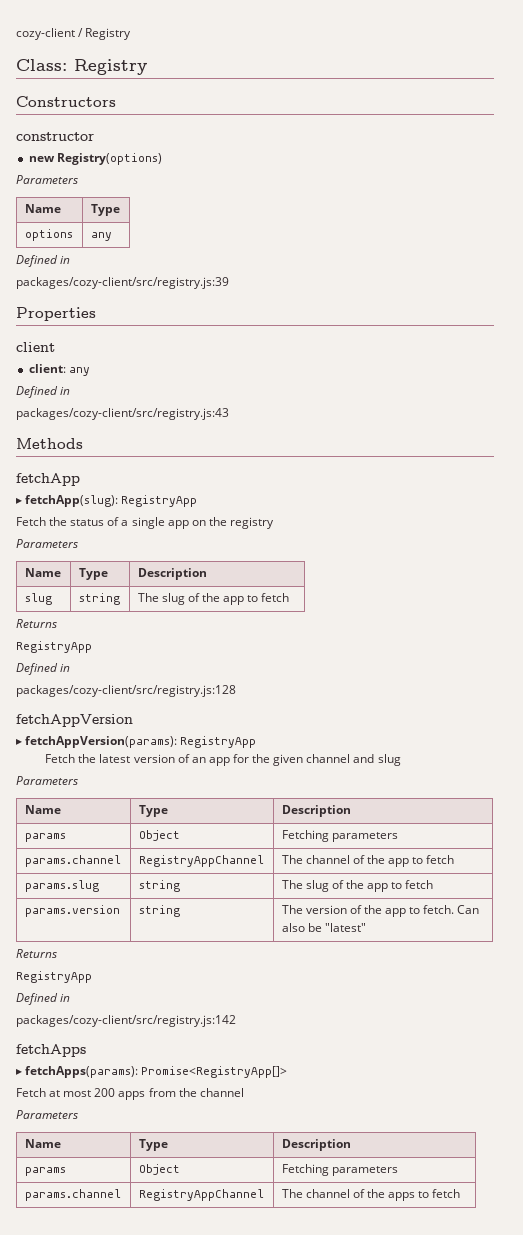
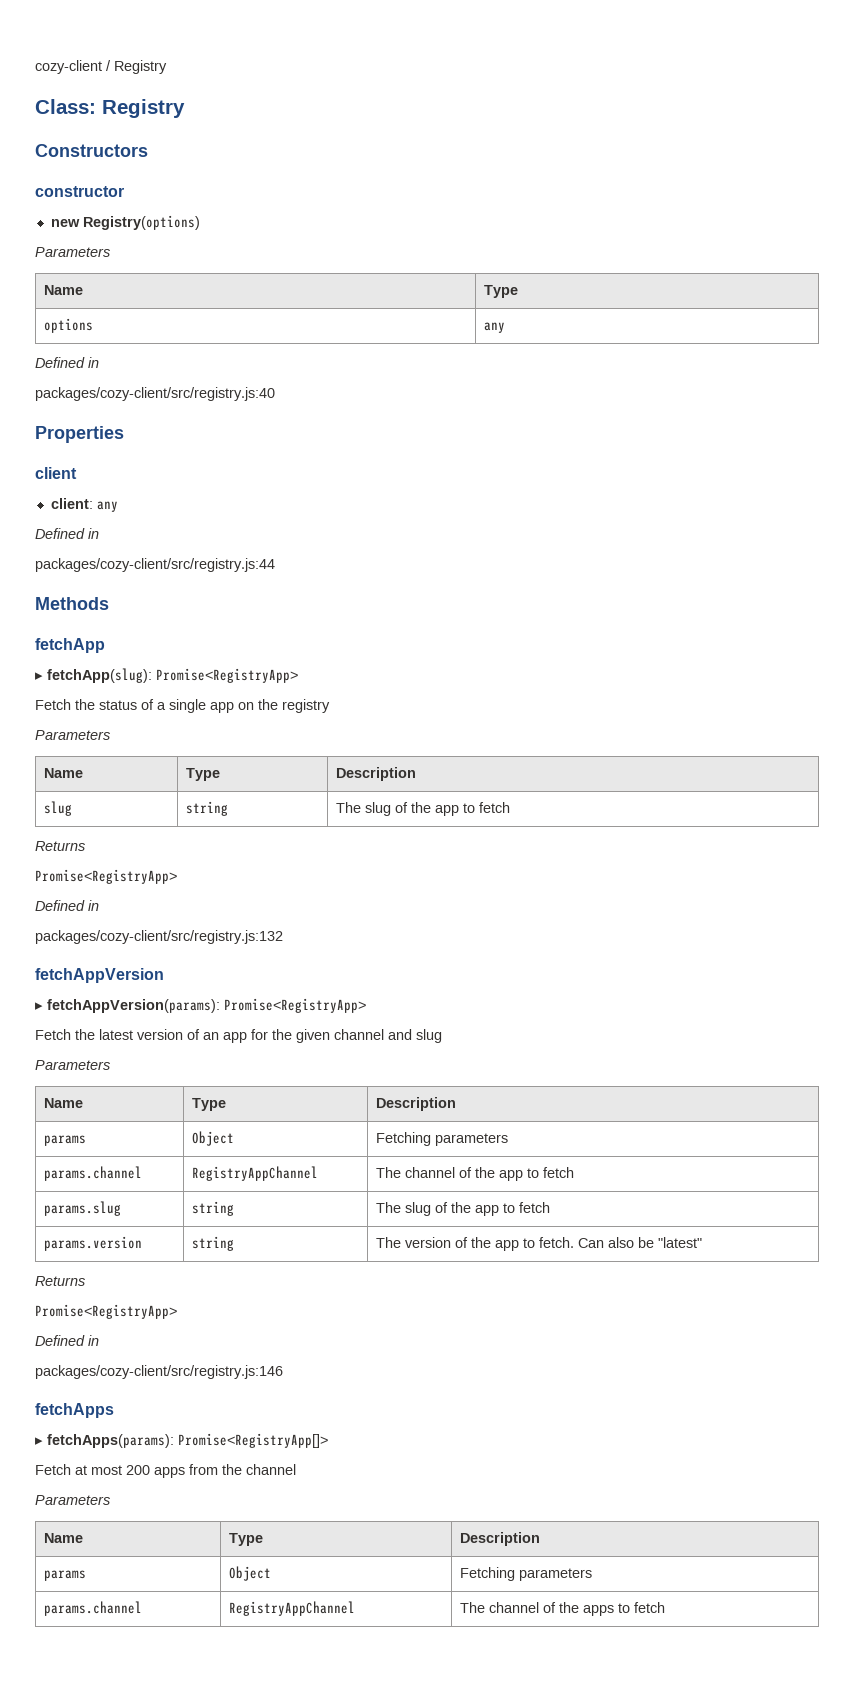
- packages/cozy-client/src/registry.js:39
+ packages/cozy-client/src/registry.js:40
- packages/cozy-client/src/registry.js:43
+ packages/cozy-client/src/registry.js:44
- ▸ fetchApp(slug): RegistryApp
+ ▸ fetchApp(slug): Promise<RegistryApp>
  slug | string | The slug of the app to fetch
  Returns
- RegistryApp
+ Promise<RegistryApp>
  Defined in
- packages/cozy-client/src/registry.js:128
+ packages/cozy-client/src/registry.js:132
- ▸ fetchAppVersion(params): RegistryApp
+ ▸ fetchAppVersion(params): Promise<RegistryApp>
  params.version | string | The version of the app to fetch. Can also be "latest"
  Returns
- RegistryApp
+ Promise<RegistryApp>
  Defined in
- packages/cozy-client/src/registry.js:142
+ packages/cozy-client/src/registry.js:146

